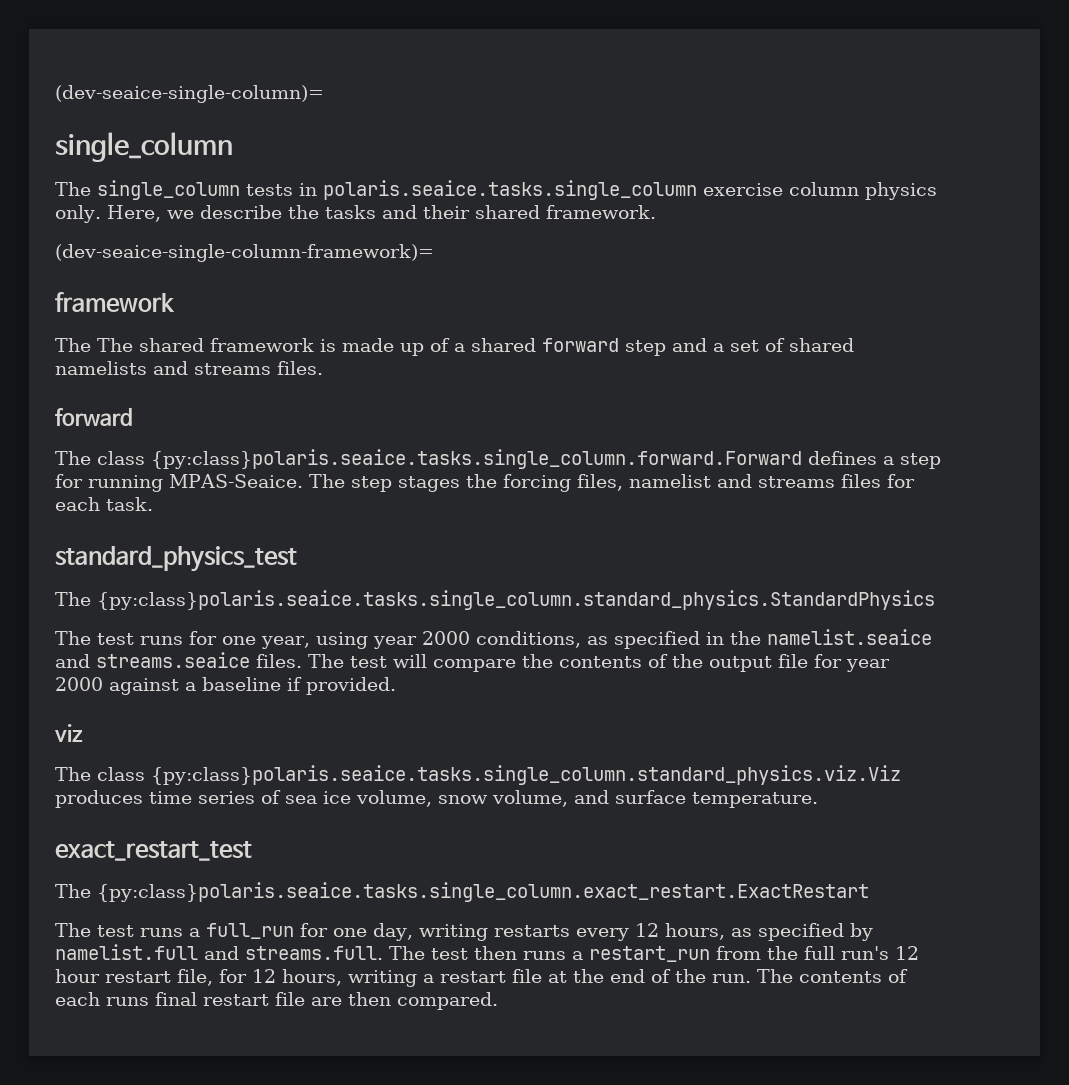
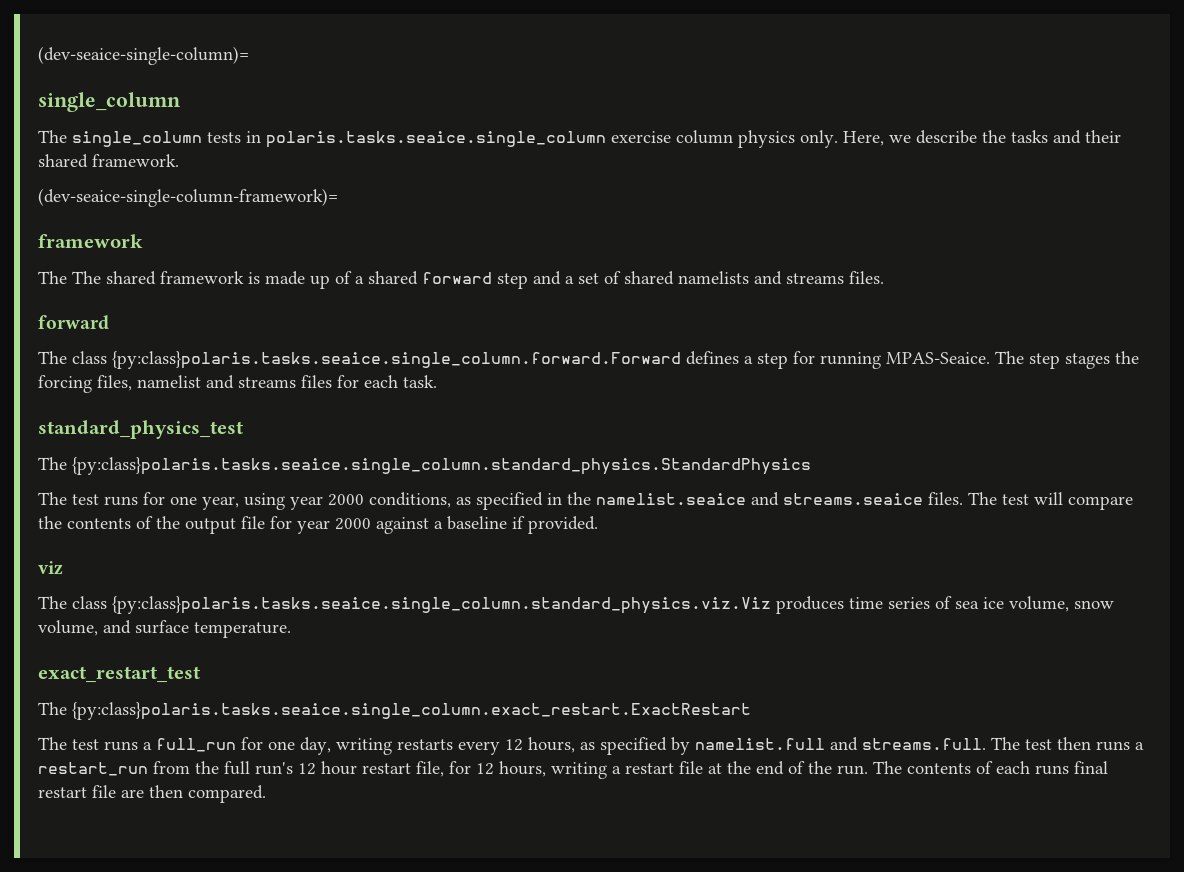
- The single_column tests in polaris.seaice.tasks.single_column exercise column physics only.
+ The single_column tests in polaris.tasks.seaice.single_column exercise column physics only.
- The class {py:class}polaris.seaice.tasks.single_column.forward.Forward defines a step for running MPAS-Seaice.
+ The class {py:class}polaris.tasks.seaice.single_column.forward.Forward defines a step for running MPAS-Seaice.
- The {py:class}polaris.seaice.tasks.single_column.standard_physics.StandardPhysics
+ The {py:class}polaris.tasks.seaice.single_column.standard_physics.StandardPhysics
- The class {py:class}polaris.seaice.tasks.single_column.standard_physics.viz.Viz produces time series of sea ice volume, snow volume, and surface temperature.
+ The class {py:class}polaris.tasks.seaice.single_column.standard_physics.viz.Viz produces time series of sea ice volume, snow volume, and surface temperature.
- The {py:class}polaris.seaice.tasks.single_column.exact_restart.ExactRestart
+ The {py:class}polaris.tasks.seaice.single_column.exact_restart.ExactRestart

